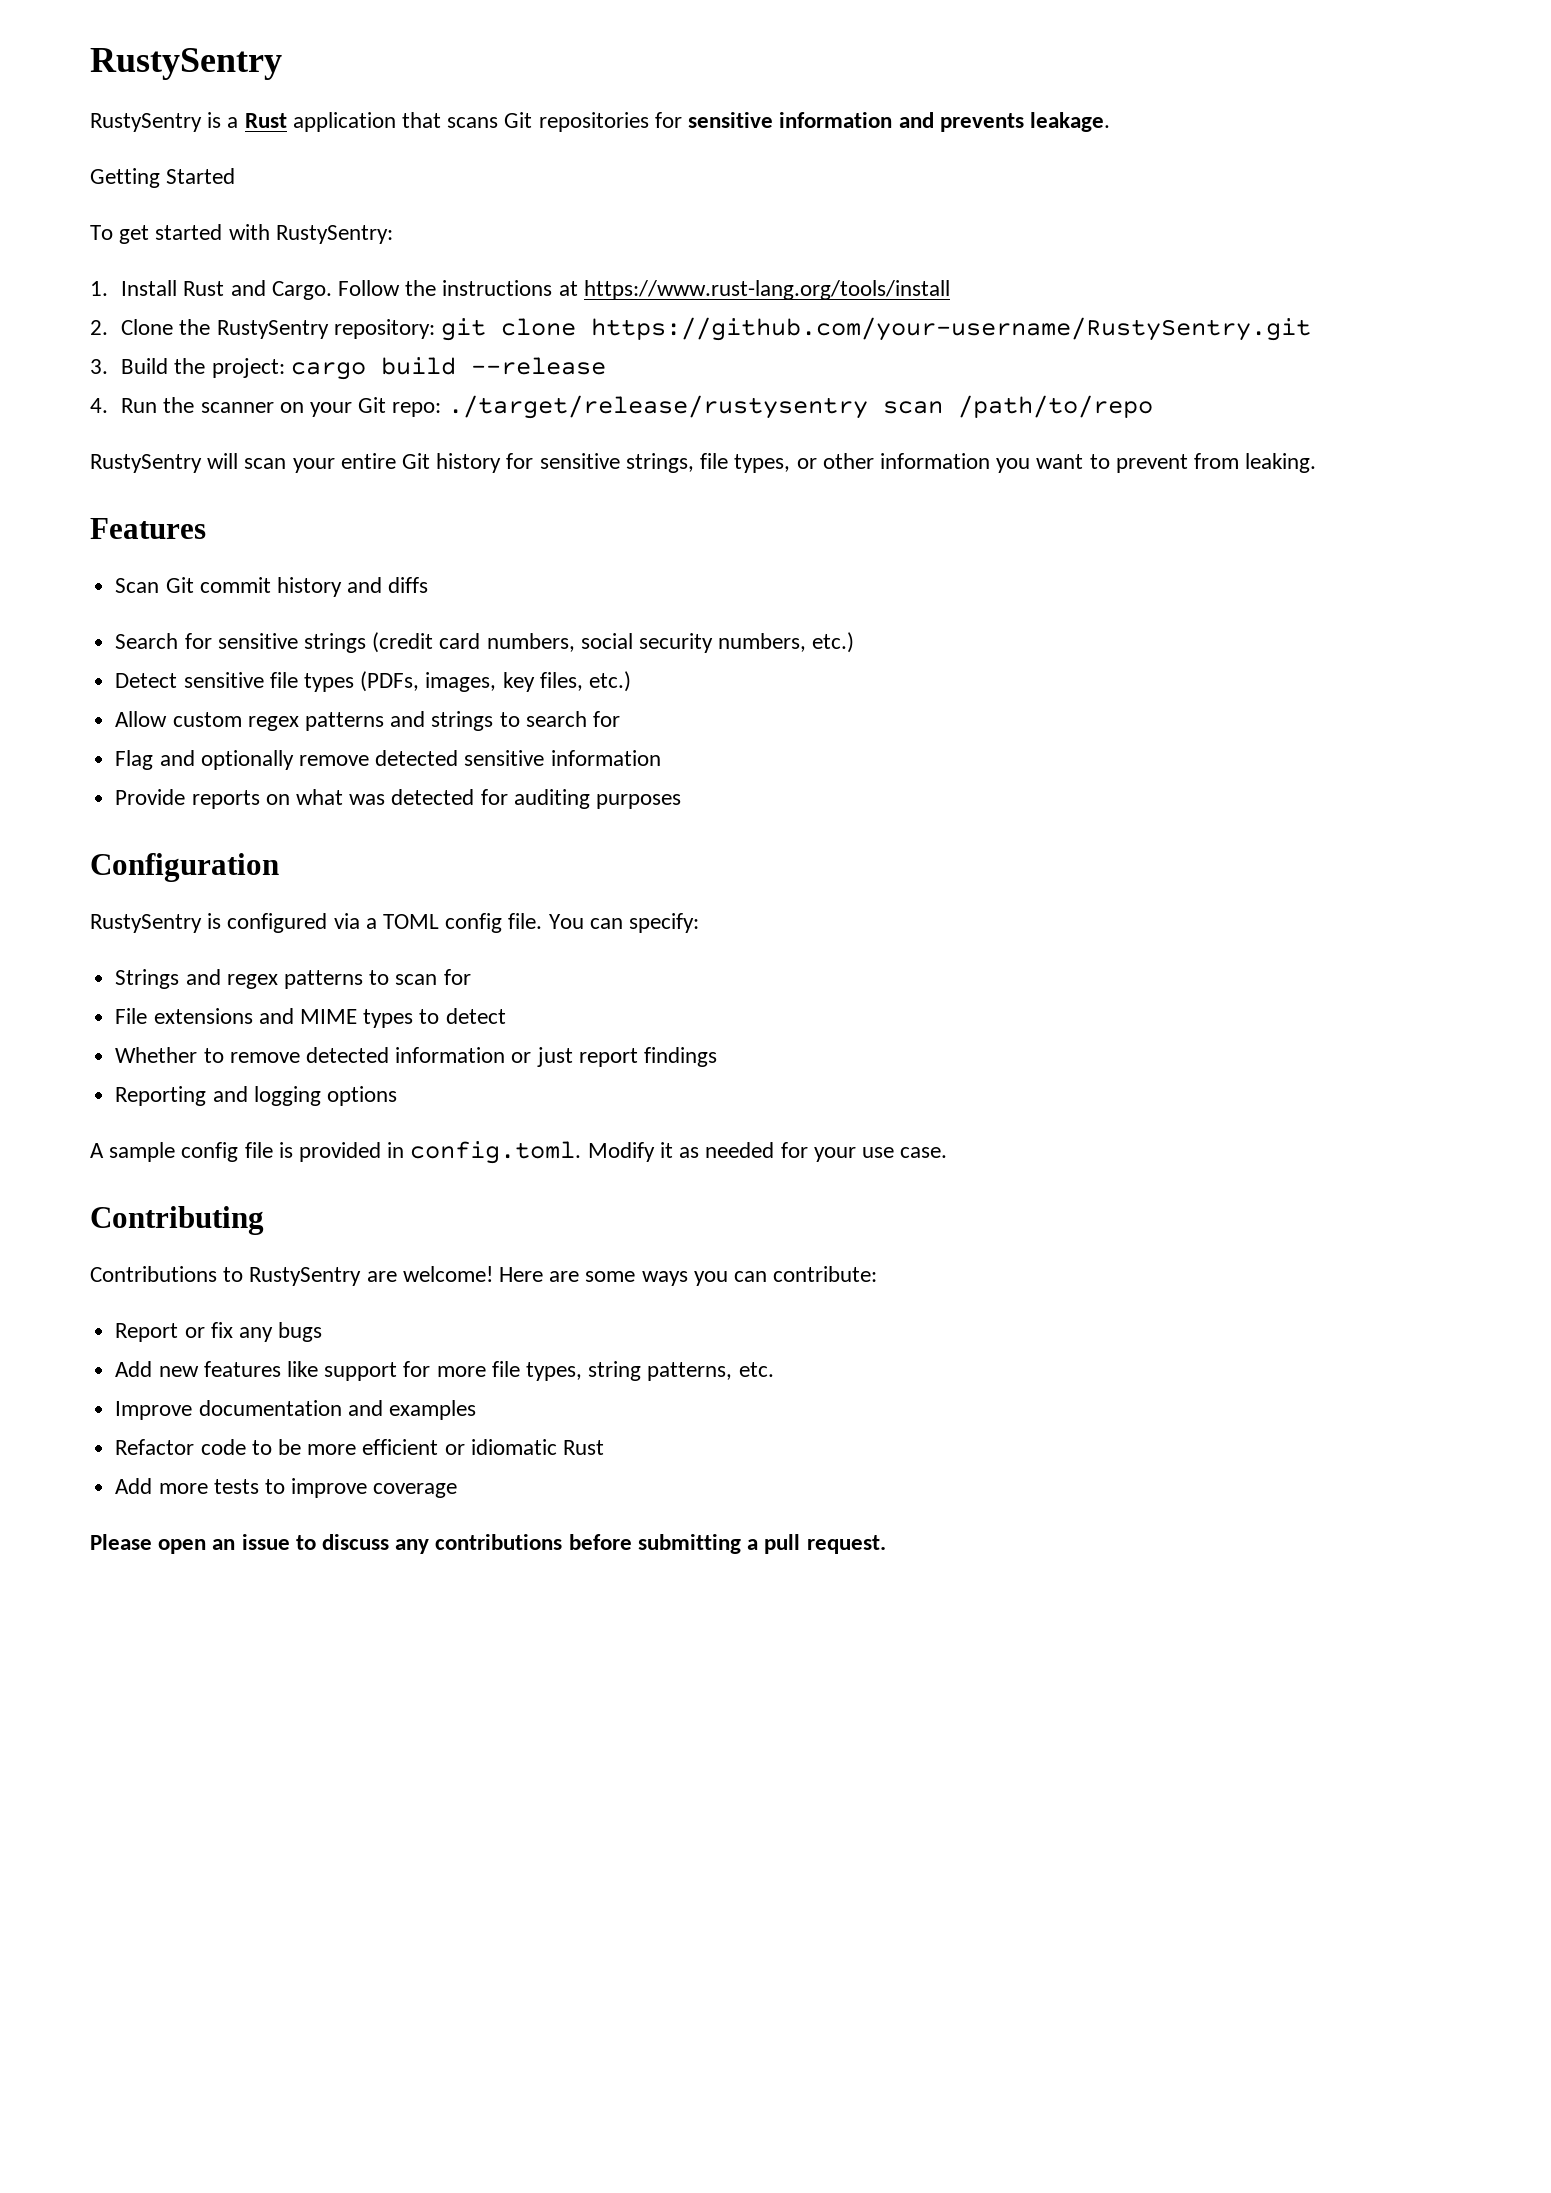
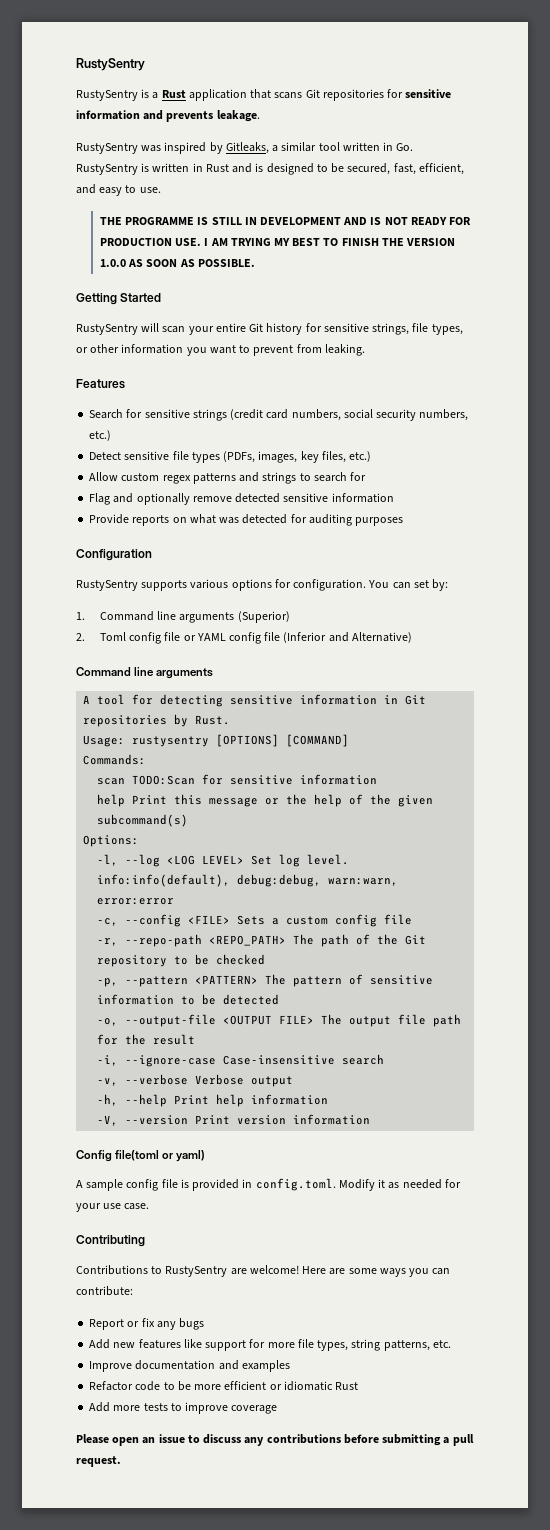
+ RustySentry was inspired by Gitleaks, a similar tool written in Go. RustySentry is written in Rust and is designed to be secured, fast, efficient, and easy to use.
+ THE PROGRAMME IS STILL IN DEVELOPMENT AND IS NOT READY FOR PRODUCTION USE. I AM TRYING MY BEST TO FINISH THE VERSION 1.0.0 AS SOON AS POSSIBLE.
  Getting Started
- To get started with RustySentry:
- 1. Install Rust and Cargo. Follow the instructions at https://www.rust-lang.org/tools/install
- 2. Clone the RustySentry repository: git clone https://github.com/your-username/RustySentry.git
- 3. Build the project: cargo build --release
- 4. Run the scanner on your Git repo: ./target/release/rustysentry scan /path/to/repo
- Scan Git commit history and diffs
- RustySentry is configured via a TOML config file. You can specify:
- Strings and regex patterns to scan for
- File extensions and MIME types to detect
- Whether to remove detected information or just report findings
- Reporting and logging options
+ RustySentry supports various options for configuration. You can set by:
+ 1. Command line arguments (Superior)
+ 2. Toml config file or YAML config file (Inferior and Alternative)
+ Command line arguments
+ A tool for detecting sensitive information in Git repositories by Rust.
+ Usage: rustysentry [OPTIONS] [COMMAND]
+ Commands:
+ scan TODO:Scan for sensitive information
+ help Print this message or the help of the given subcommand(s)
+ Options:
+ -l, --log <LOG LEVEL> Set log level. info:info(default), debug:debug, warn:warn, error:error
+ -c, --config <FILE> Sets a custom config file
+ -r, --repo-path <REPO_PATH> The path of the Git repository to be checked
+ -p, --pattern <PATTERN> The pattern of sensitive information to be detected
+ -o, --output-file <OUTPUT FILE> The output file path for the result
+ -i, --ignore-case Case-insensitive search
+ -v, --verbose Verbose output
+ -h, --help Print help information
+ -V, --version Print version information
+ Config file(toml or yaml)

